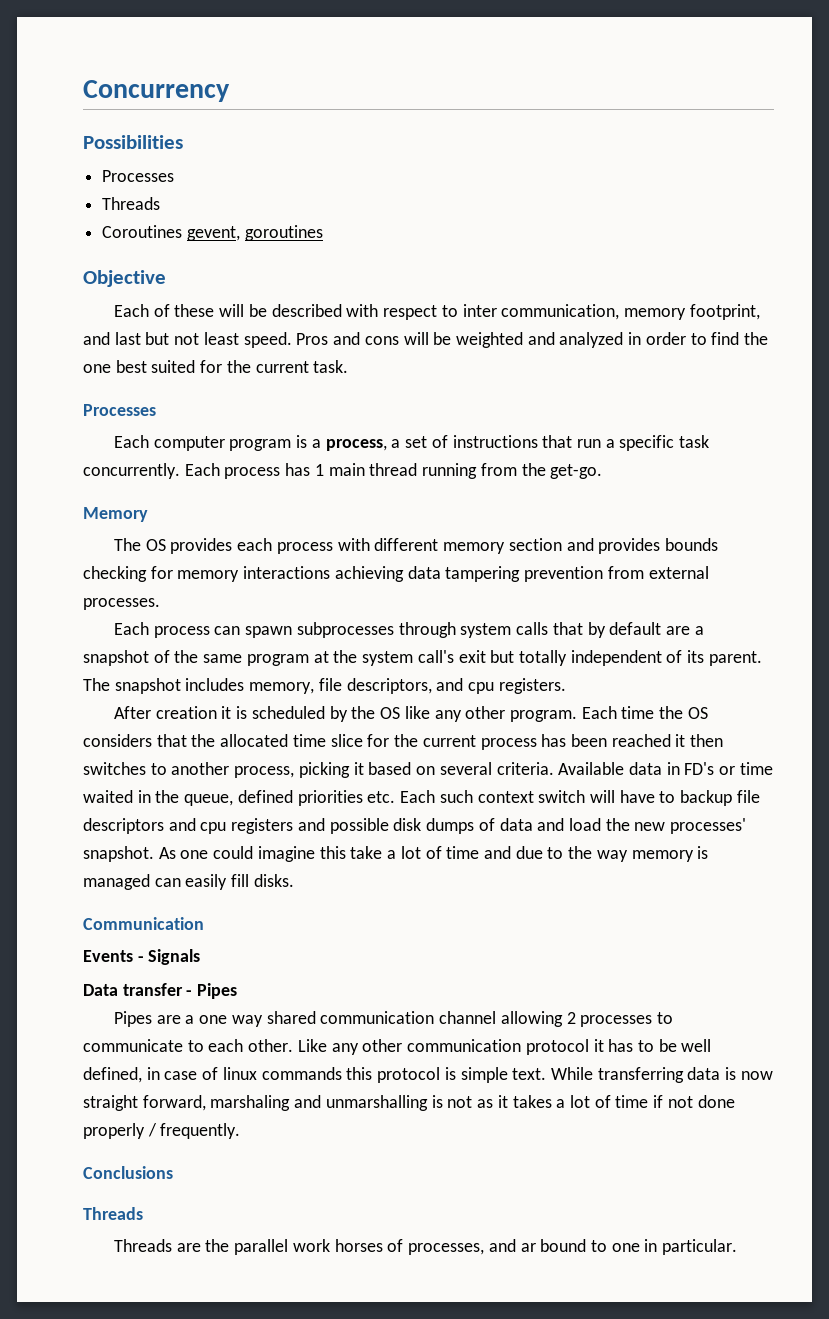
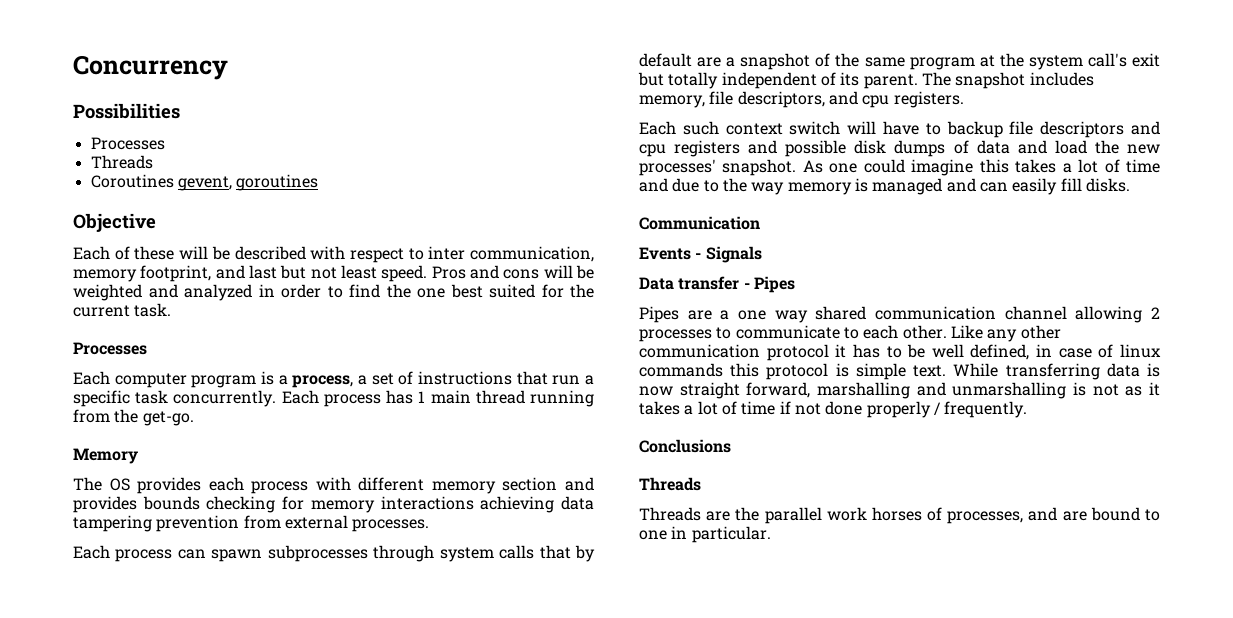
- After creation it is scheduled by the OS like any other program. Each time the OS considers that the allocated time slice for the current process has been reached it then switches to another process, picking it based on several criteria. Available data in FD's or time waited in the queue, defined priorities etc. Each such context switch will have to backup file descriptors and cpu registers and possible disk dumps of data and load the new processes' snapshot.
+ Each such context switch will have to backup file descriptors and cpu registers and possible disk dumps of data and load the new processes' snapshot.
- As one could imagine this take a lot of time and due to the way memory is managed can easily fill disks.
+ As one could imagine this takes a lot of time and due to the way memory is managed and can easily fill disks.
- While transferring data is now straight forward, marshaling and unmarshalling is not as it takes a lot of time if not done properly / frequently.
+ While transferring data is now straight forward, marshalling and unmarshalling is not as it takes a lot of time if not done properly / frequently.
- Threads are the parallel work horses of processes, and ar bound to one in particular.
+ Threads are the parallel work horses of processes, and are bound to one in particular.

